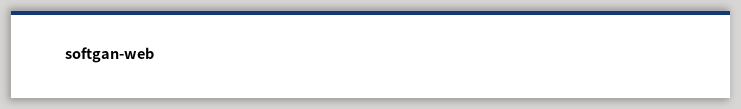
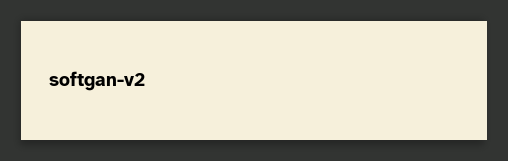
- softgan-web
+ softgan-v2

